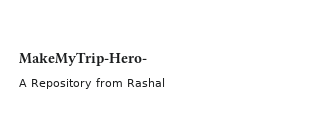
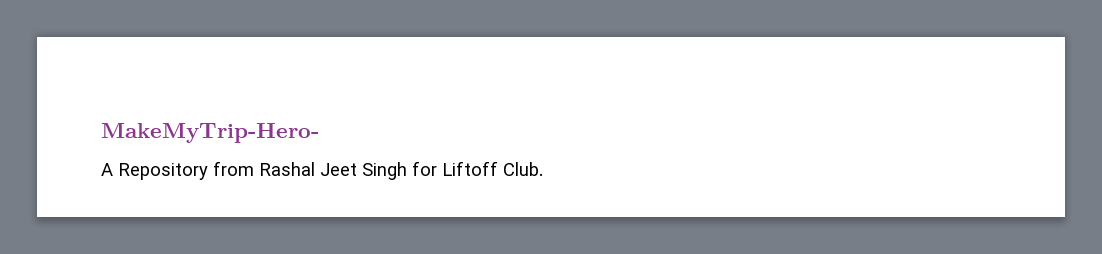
- A Repository from Rashal
+ A Repository from Rashal Jeet Singh for Liftoff Club.

